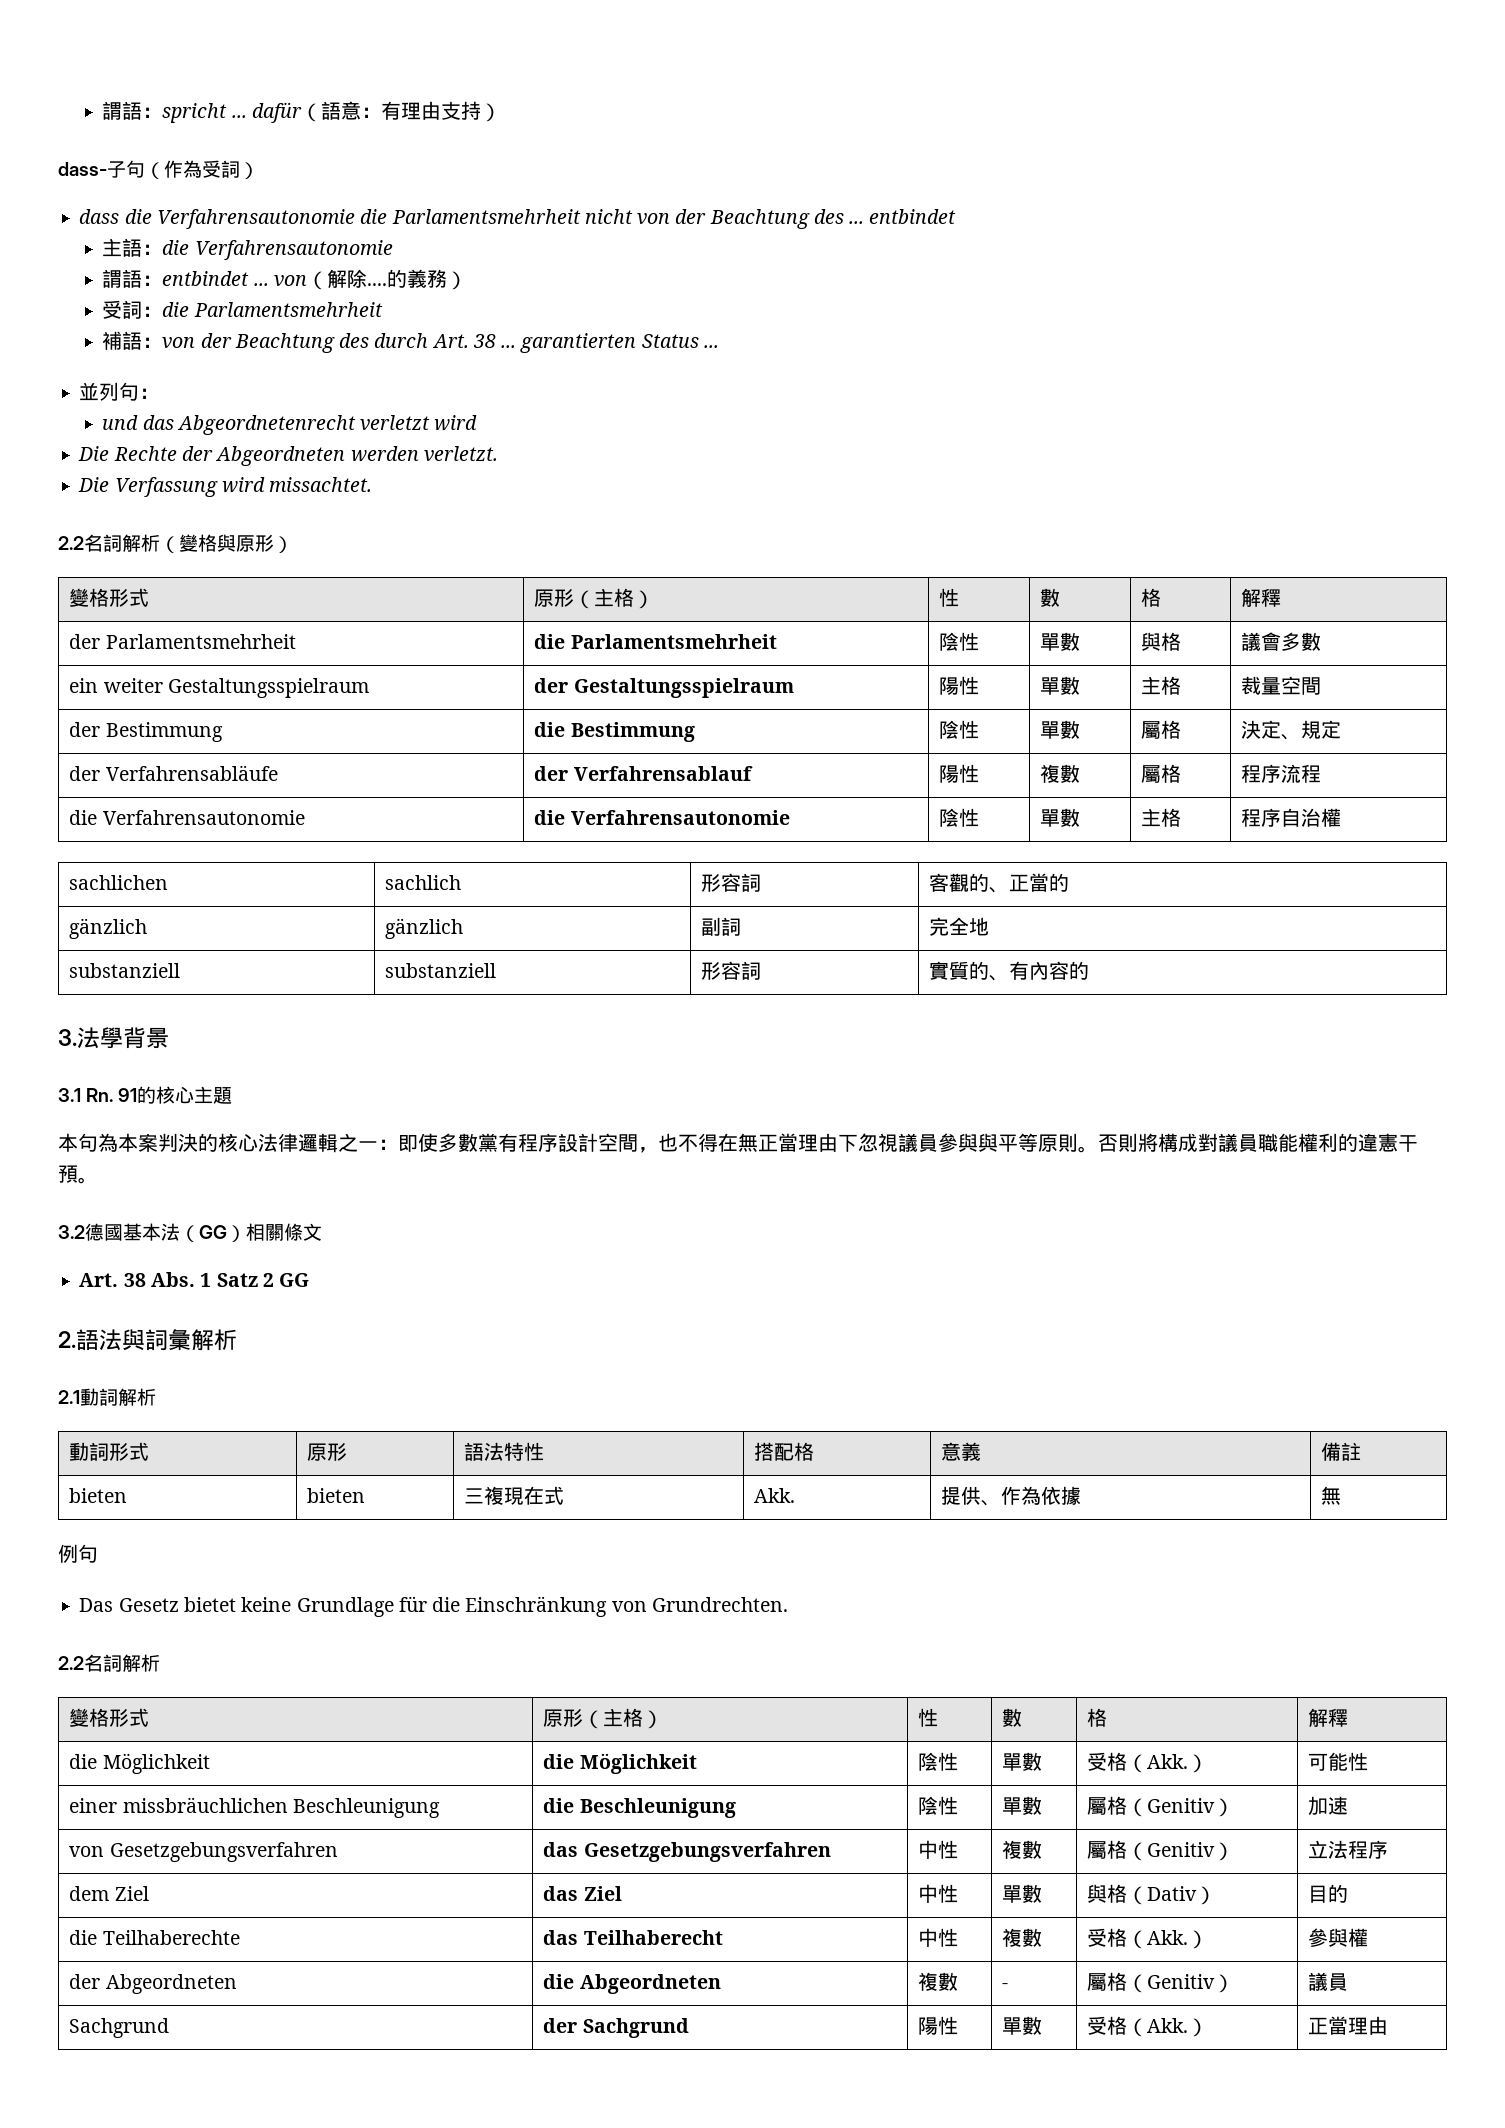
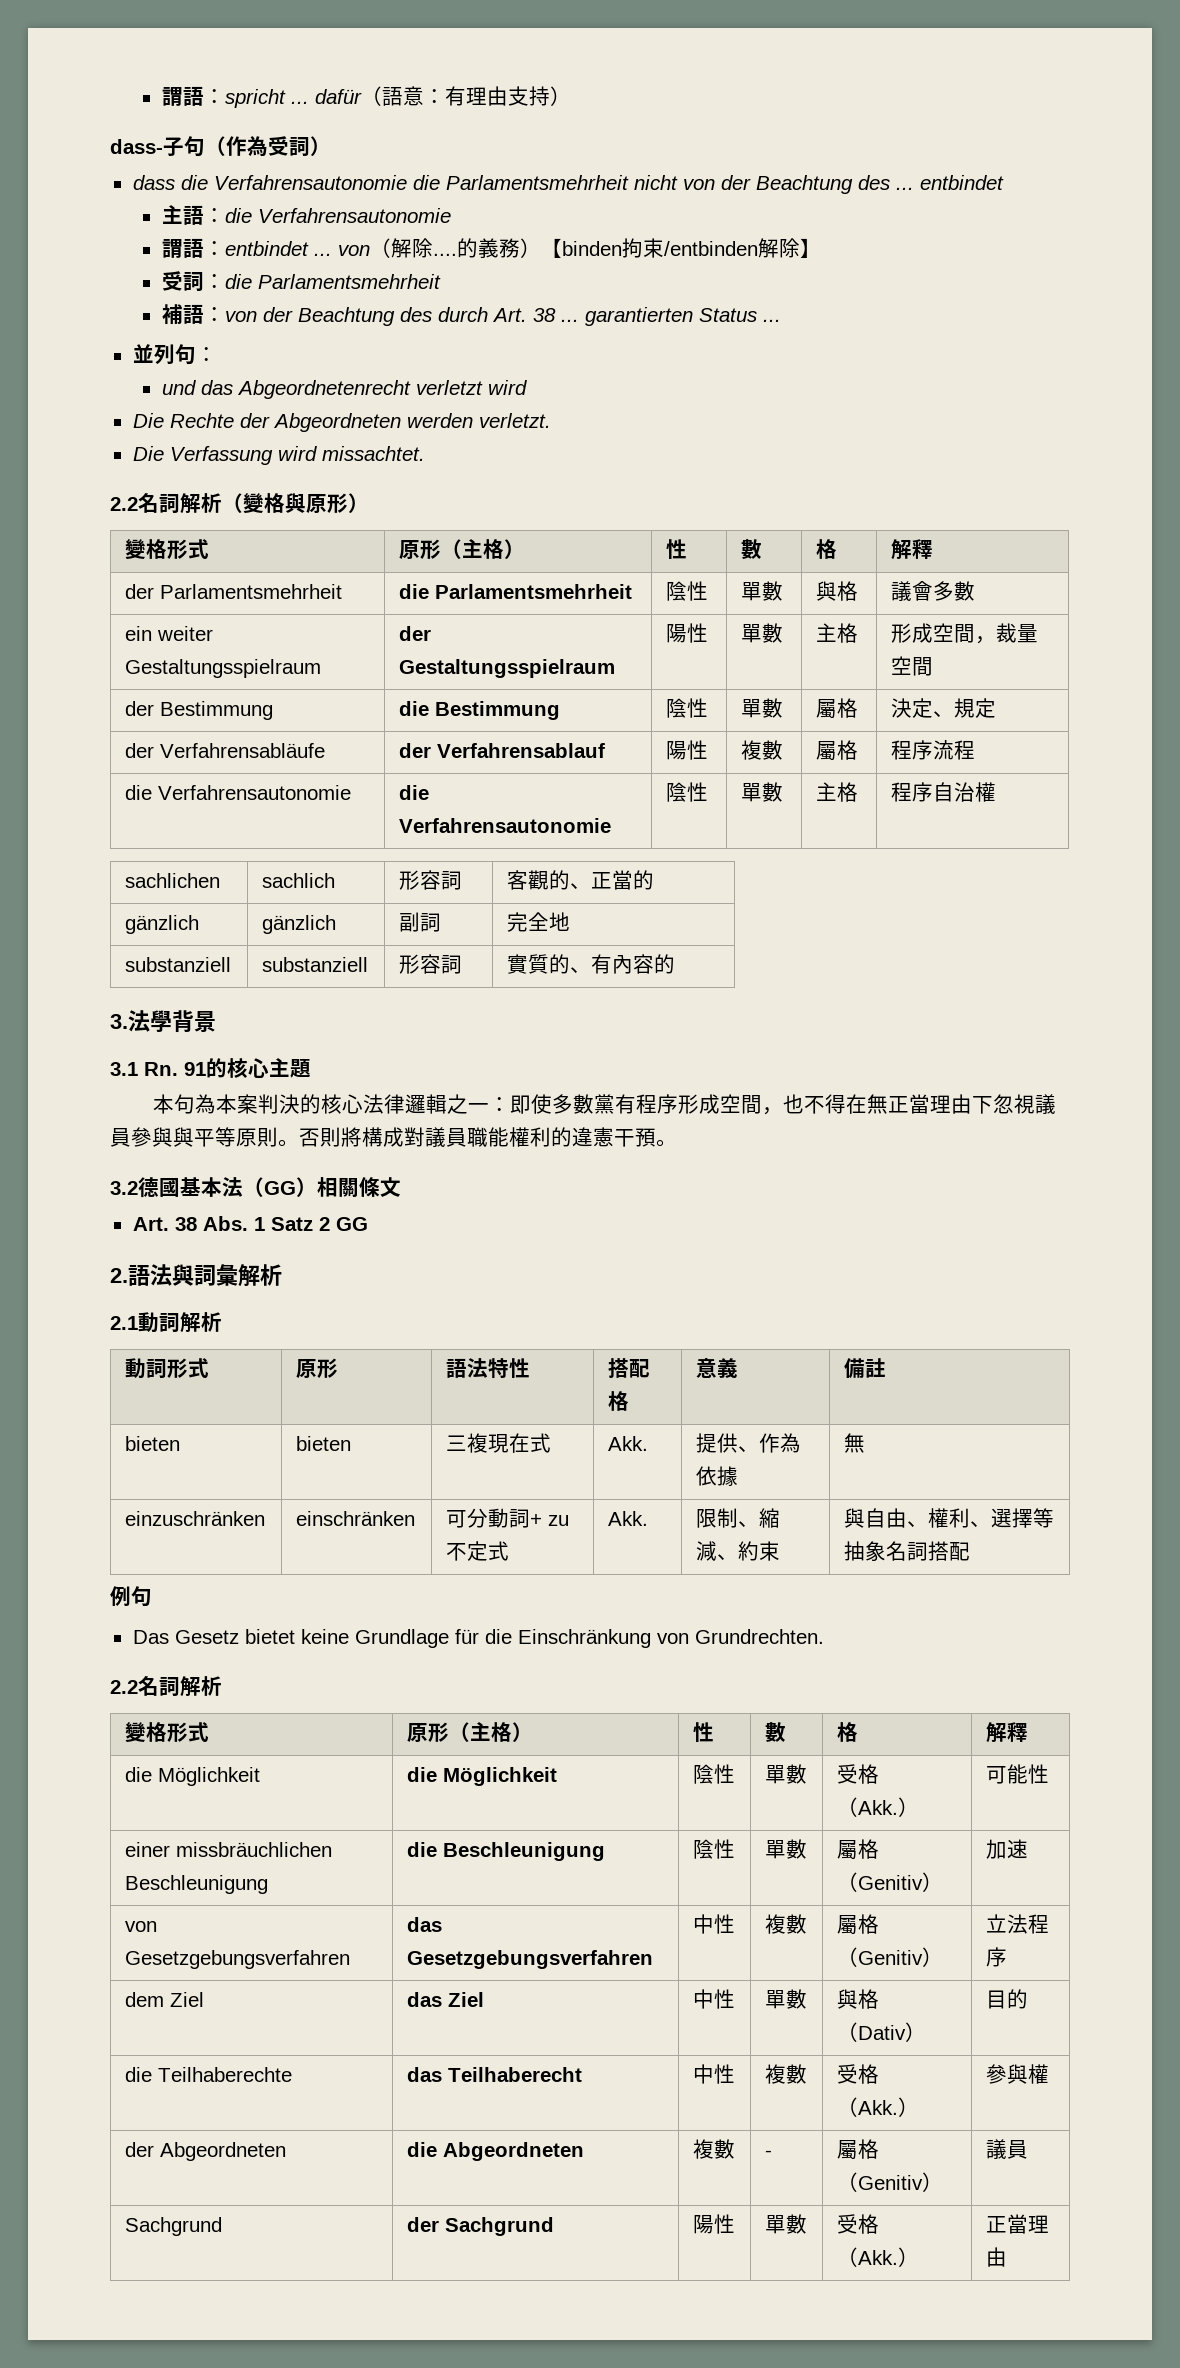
- 的義務）
+ 的義務）【binden拘束/entbinden解除】
- ein weiter Gestaltungsspielraum | der Gestaltungsspielraum | 陽性 | 單數 | 主格 | 裁量空間
+ ein weiter Gestaltungsspielraum | der Gestaltungsspielraum | 陽性 | 單數 | 主格 | 形成空間，裁量空間
- 本句為本案判決的核心法律邏輯之一：即使多數黨有程序設計空間，也不得在無正當理由下忽視議員參與與平等原則。
+ 本句為本案判決的核心法律邏輯之一：即使多數黨有程序形成空間，也不得在無正當理由下忽視議員參與與平等原則。
+ einzuschränken | einschränken | 可分動詞+ zu不定式 | Akk. | 限制、縮減、約束 | 與自由、權利、選擇等抽象名詞搭配

